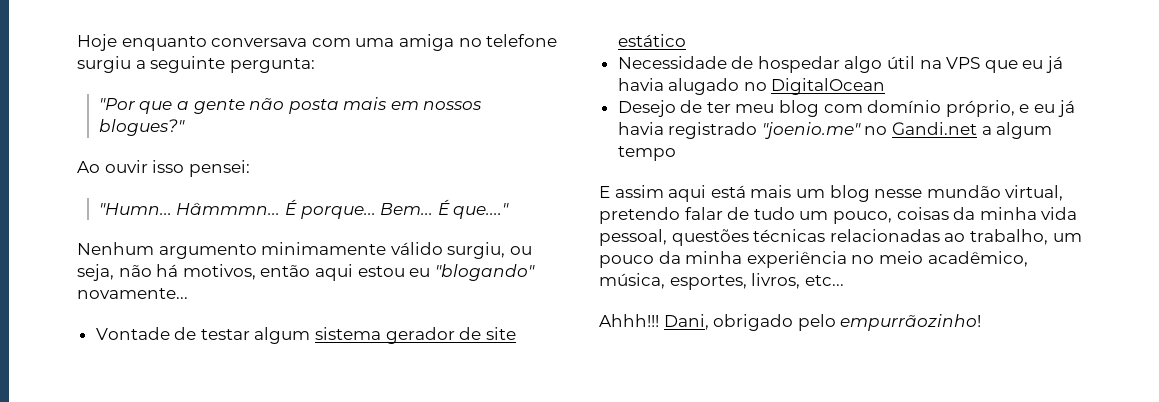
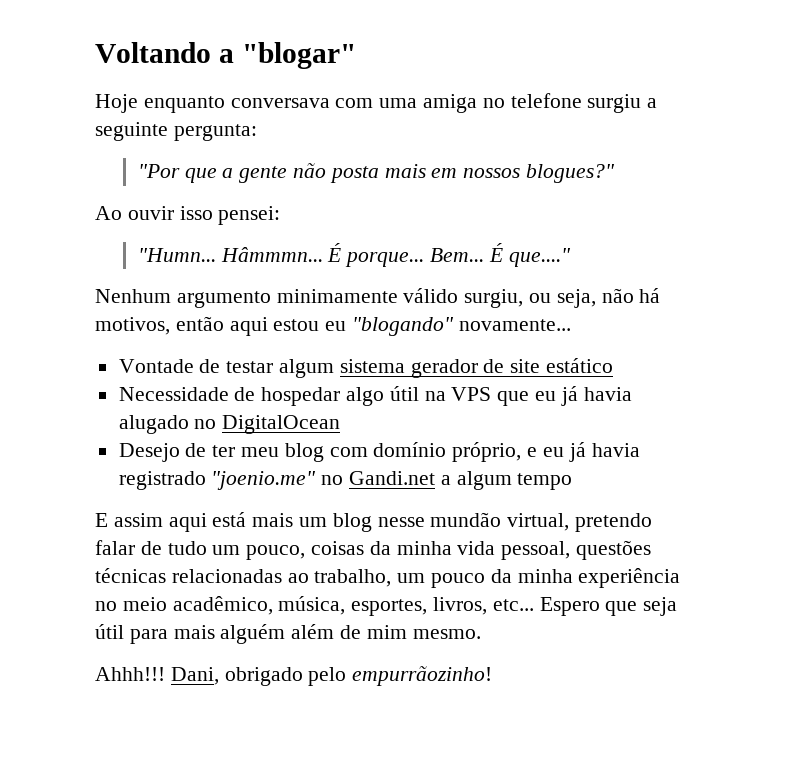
+ Voltando a "blogar"
+ Espero que seja útil para mais alguém além de mim mesmo.

